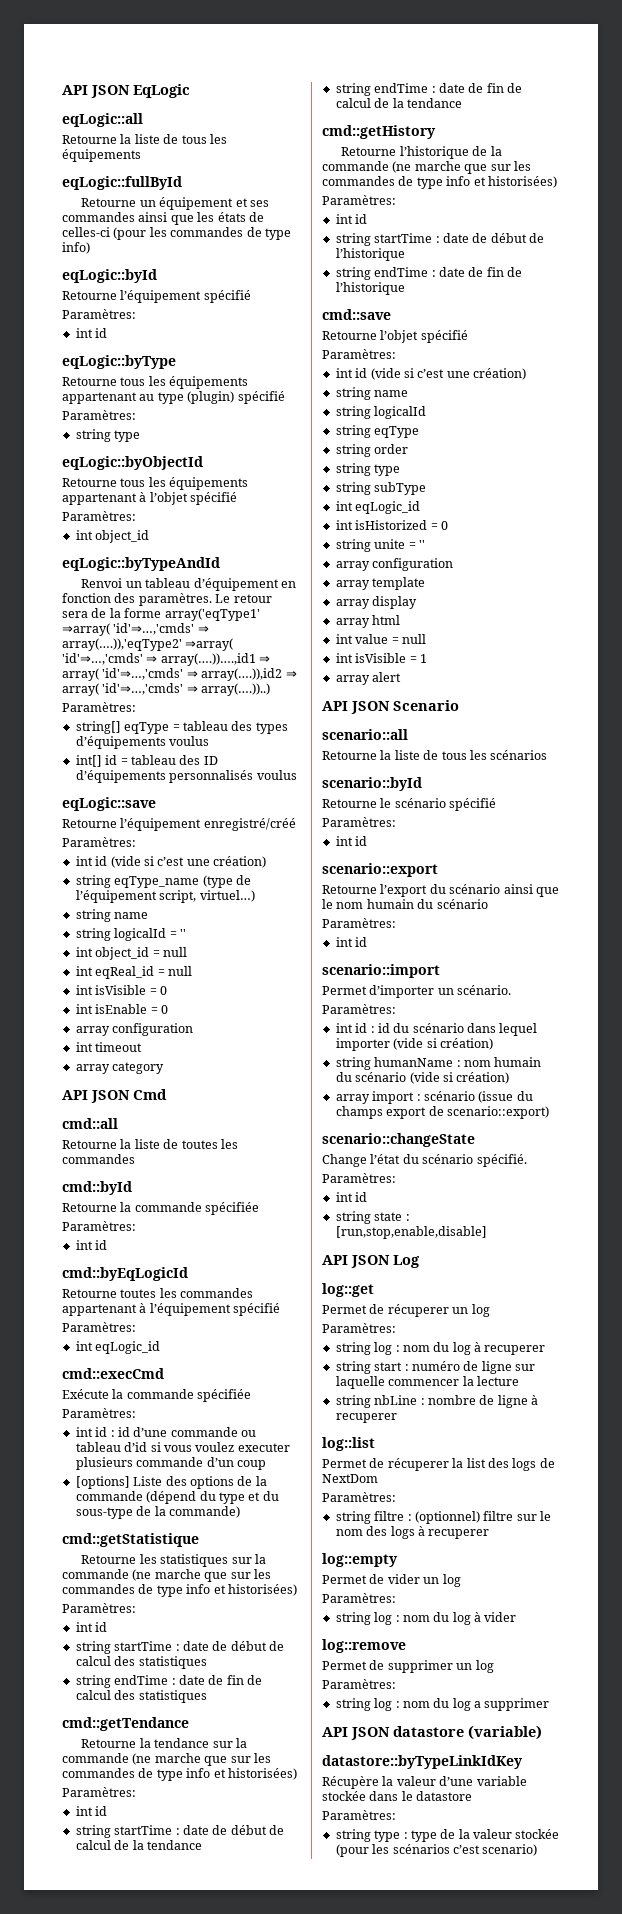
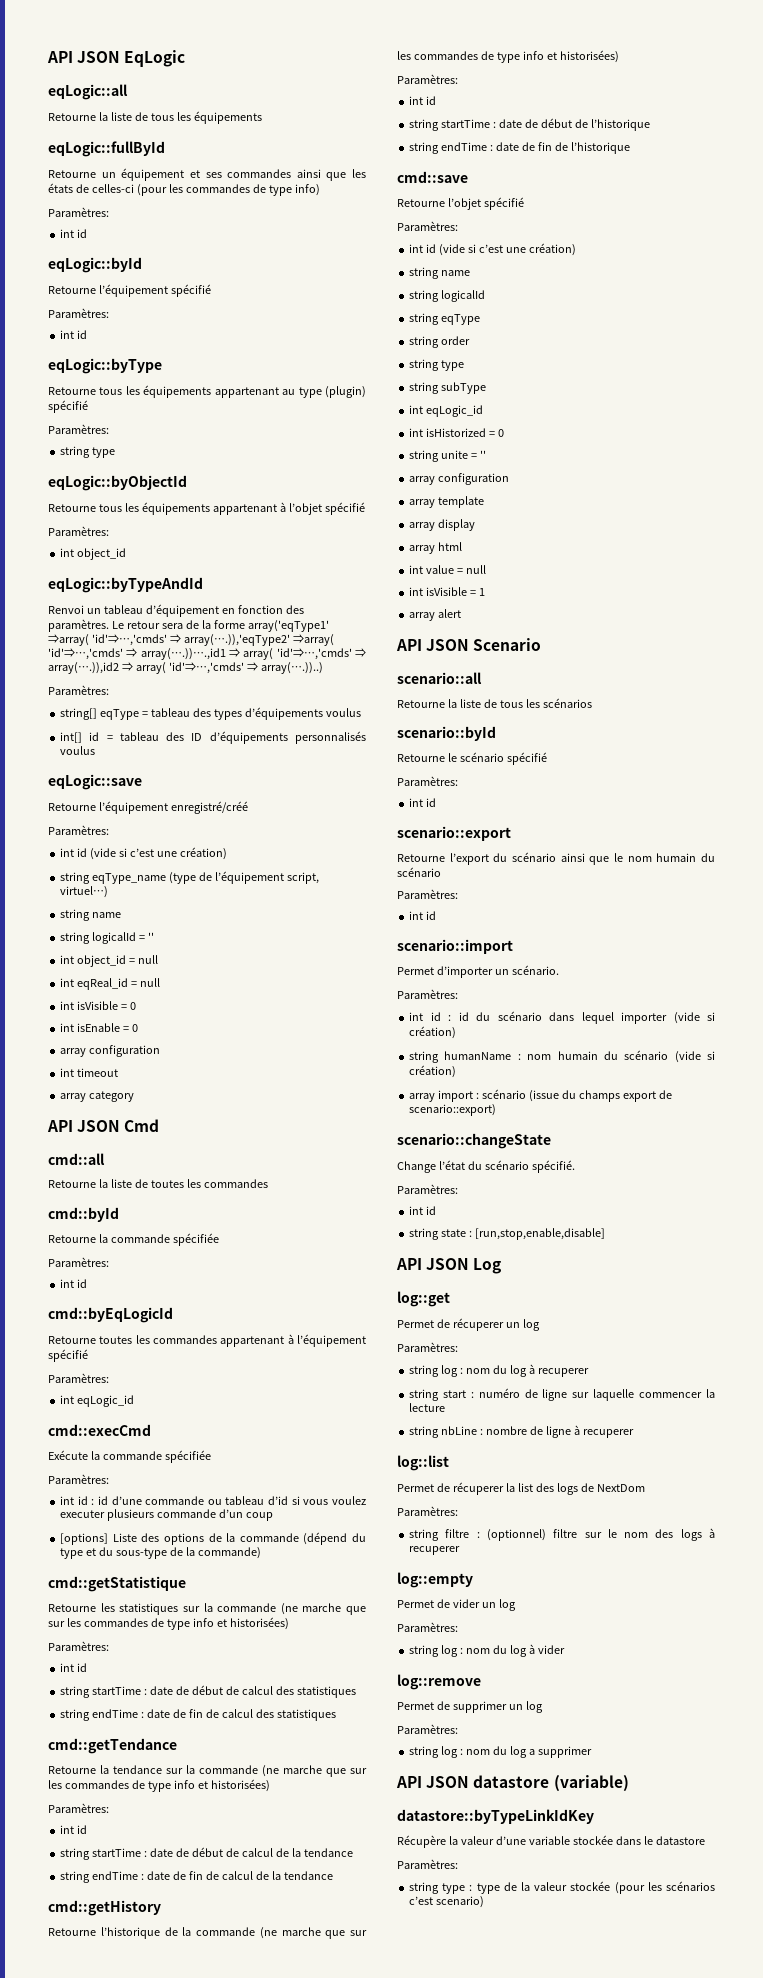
  Retourne un équipement et ses commandes ainsi que les états de celles-ci (pour les commandes de type info)
+ Paramètres:
+ int id

